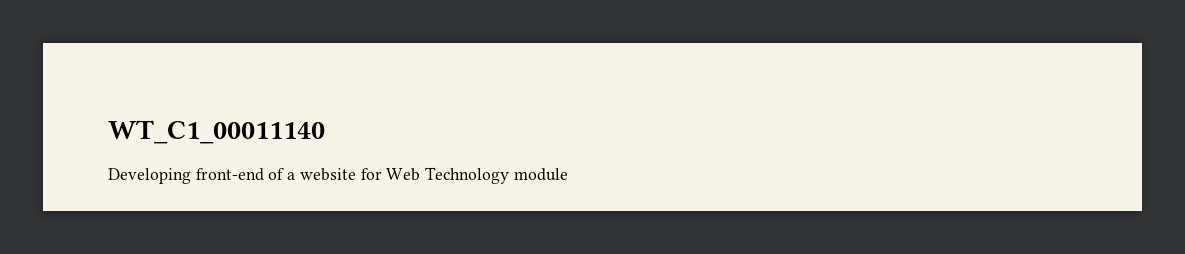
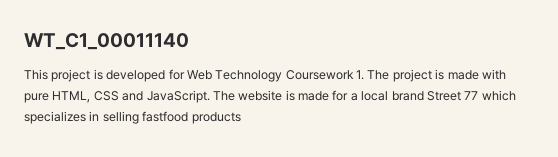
- Developing front-end of a website for Web Technology module
+ This project is developed for Web Technology Coursework 1. The project is made with pure HTML, CSS and JavaScript. The website is made for a local brand Street 77 which specializes in selling fastfood products

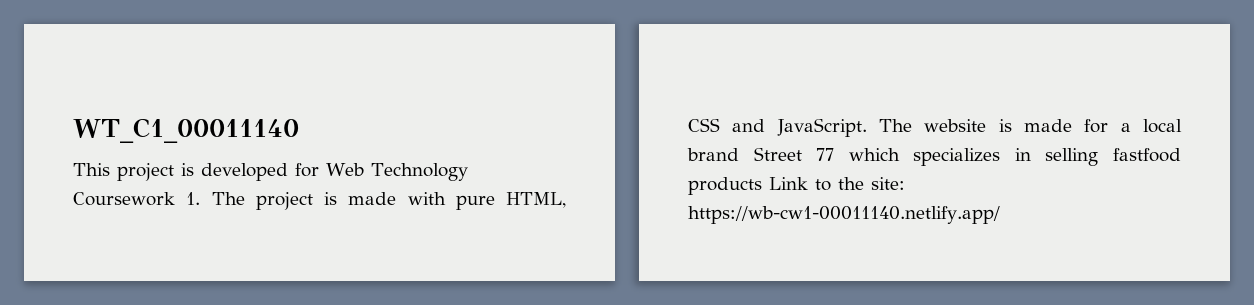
- The website is made for a local brand Street 77 which specializes in selling fastfood products
+ The website is made for a local brand Street 77 which specializes in selling fastfood products Link to the site: https://wb-cw1-00011140.netlify.app/

